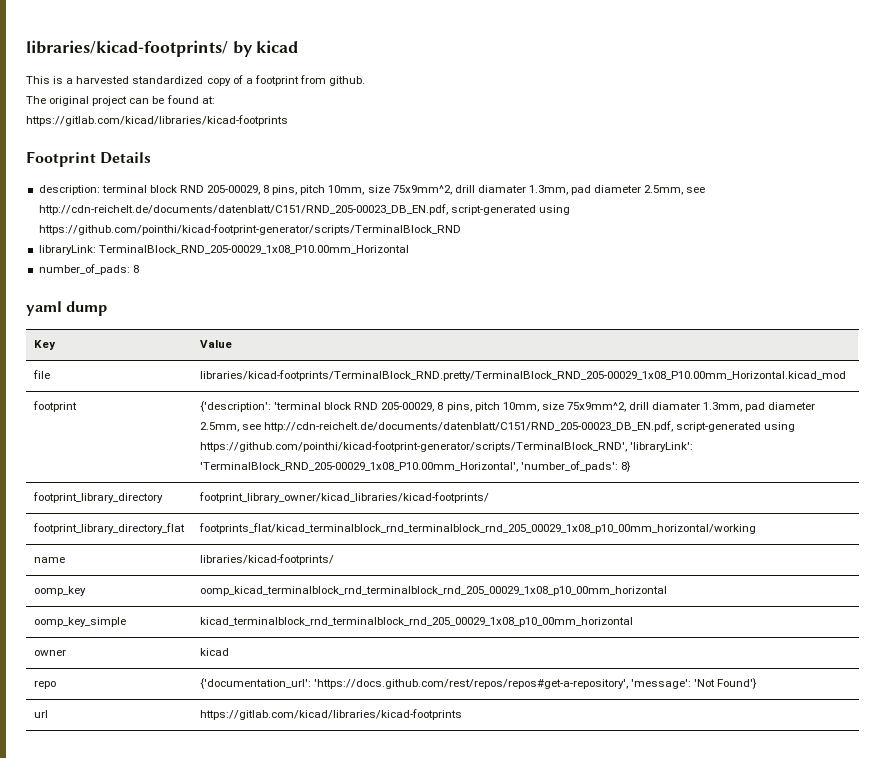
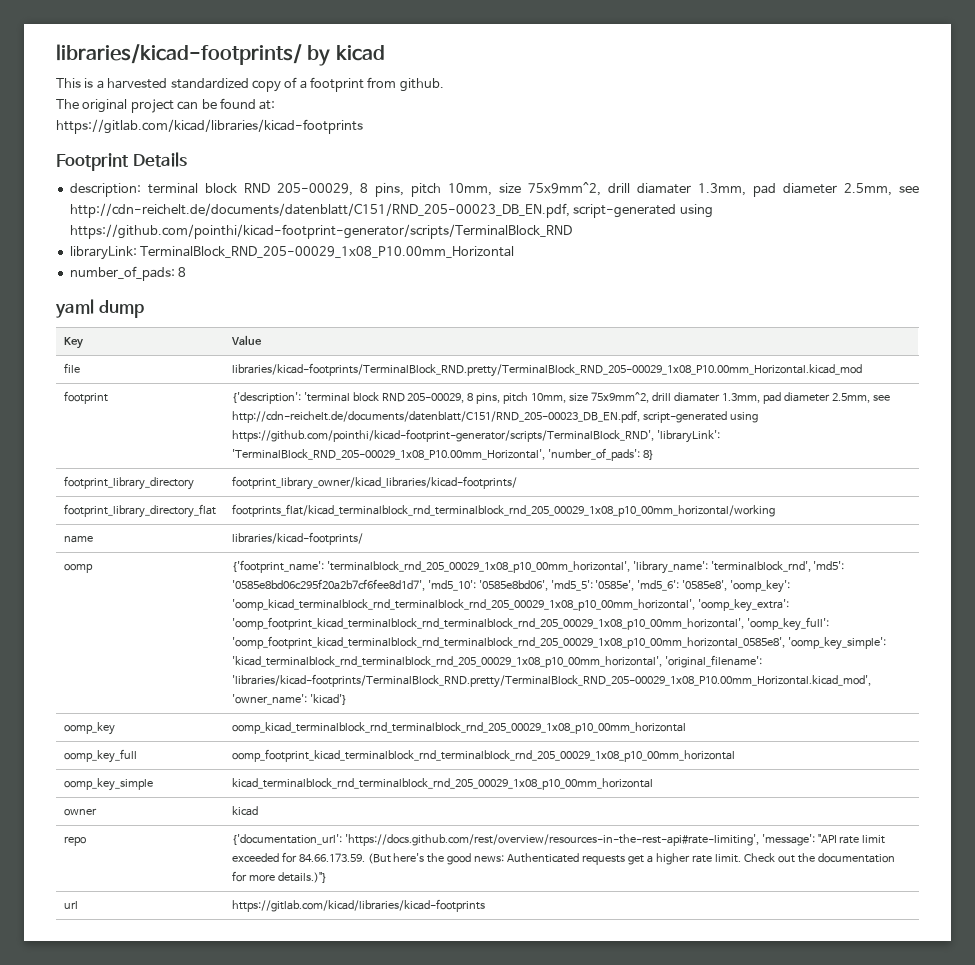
+ oomp | {'footprint_name': 'terminalblock_rnd_205_00029_1x08_p10_00mm_horizontal', 'library_name': 'terminalblock_rnd', 'md5': '0585e8bd06c295f20a2b7cf6fee8d1d7', 'md5_10': '0585e8bd06', 'md5_5': '0585e', 'md5_6': '0585e8', 'oomp_key': 'oomp_kicad_terminalblock_rnd_terminalblock_rnd_205_00029_1x08_p10_00mm_horizontal', 'oomp_key_extra': 'oomp_footprint_kicad_terminalblock_rnd_terminalblock_rnd_205_00029_1x08_p10_00mm_horizontal', 'oomp_key_full': 'oomp_footprint_kicad_terminalblock_rnd_terminalblock_rnd_205_00029_1x08_p10_00mm_horizontal_0585e8', 'oomp_key_simple': 'kicad_terminalblock_rnd_terminalblock_rnd_205_00029_1x08_p10_00mm_horizontal', 'original_filename': 'libraries/kicad-footprints/TerminalBlock_RND.pretty/TerminalBlock_RND_205-00029_1x08_P10.00mm_Horizontal.kicad_mod', 'owner_name': 'kicad'}
+ oomp_key_full | oomp_footprint_kicad_terminalblock_rnd_terminalblock_rnd_205_00029_1x08_p10_00mm_horizontal
- repo | {'documentation_url': 'https://docs.github.com/rest/repos/repos#get-a-repository', 'message': 'Not Found'}
+ repo | {'documentation_url': 'https://docs.github.com/rest/overview/resources-in-the-rest-api#rate-limiting', 'message': "API rate limit exceeded for 84.66.173.59. (But here's the good news: Authenticated requests get a higher rate limit. Check out the documentation for more details.)"}

